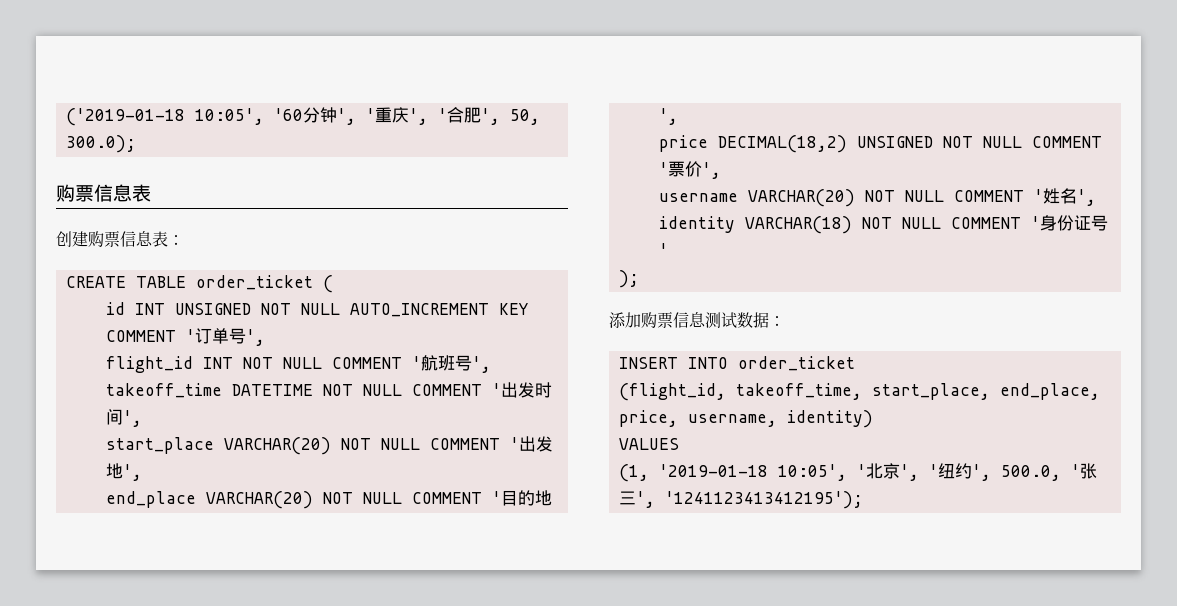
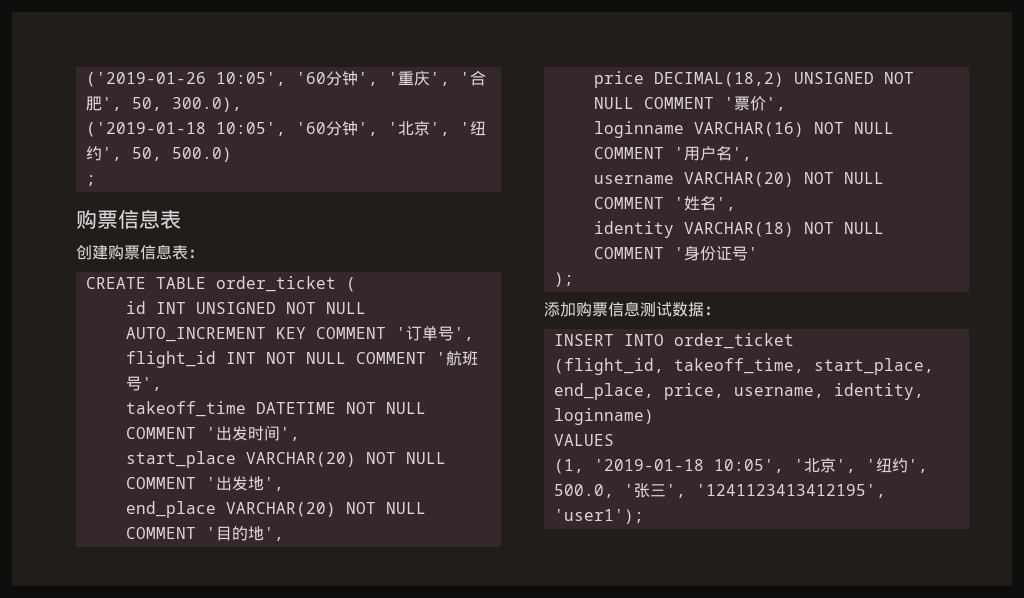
- ('2019-01-18 10:05', '60分钟', '重庆', '合肥', 50, 300.0);
+ ('2019-01-26 10:05', '60分钟', '重庆', '合肥', 50, 300.0),
+ ('2019-01-18 10:05', '60分钟', '北京', '纽约', 50, 500.0)
+ ;
+ loginname VARCHAR(16) NOT NULL COMMENT '用户名',
- (flight_id, takeoff_time, start_place, end_place, price, username, identity)
+ (flight_id, takeoff_time, start_place, end_place, price, username, identity, loginname)
- (1, '2019-01-18 10:05', '北京', '纽约', 500.0, '张三', '1241123413412195');
+ (1, '2019-01-18 10:05', '北京', '纽约', 500.0, '张三', '1241123413412195', 'user1');

